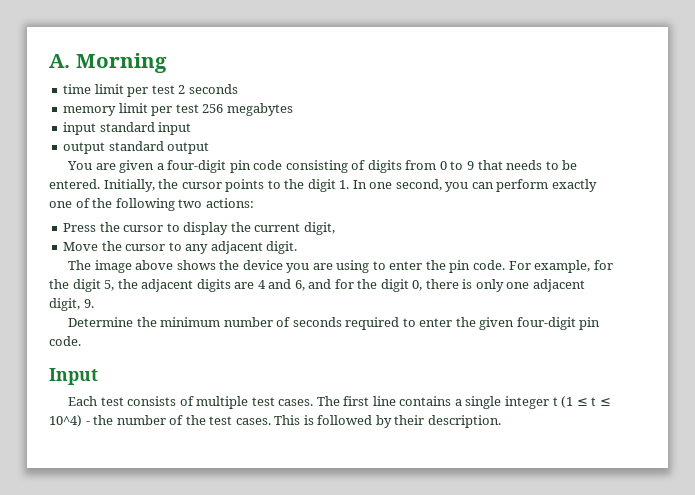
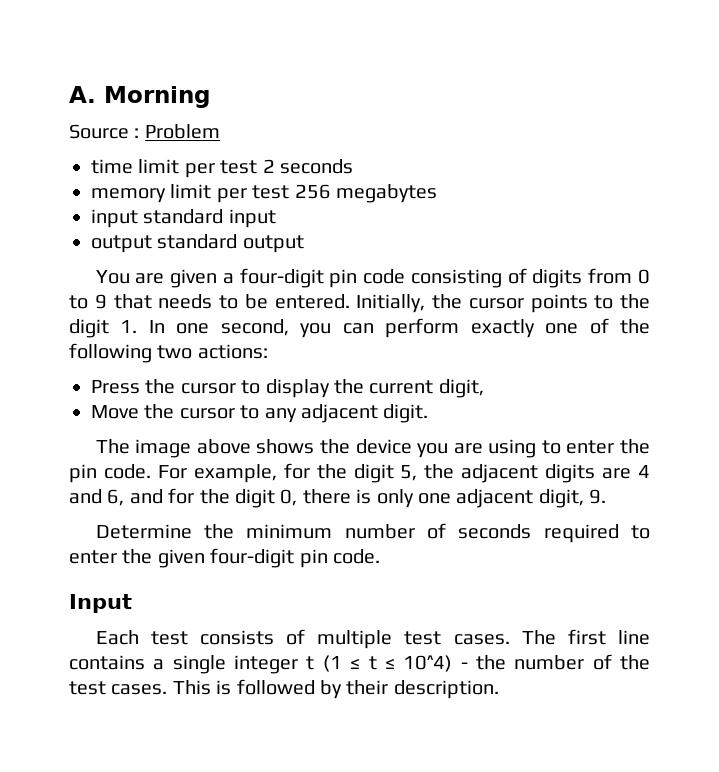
+ Source : Problem

